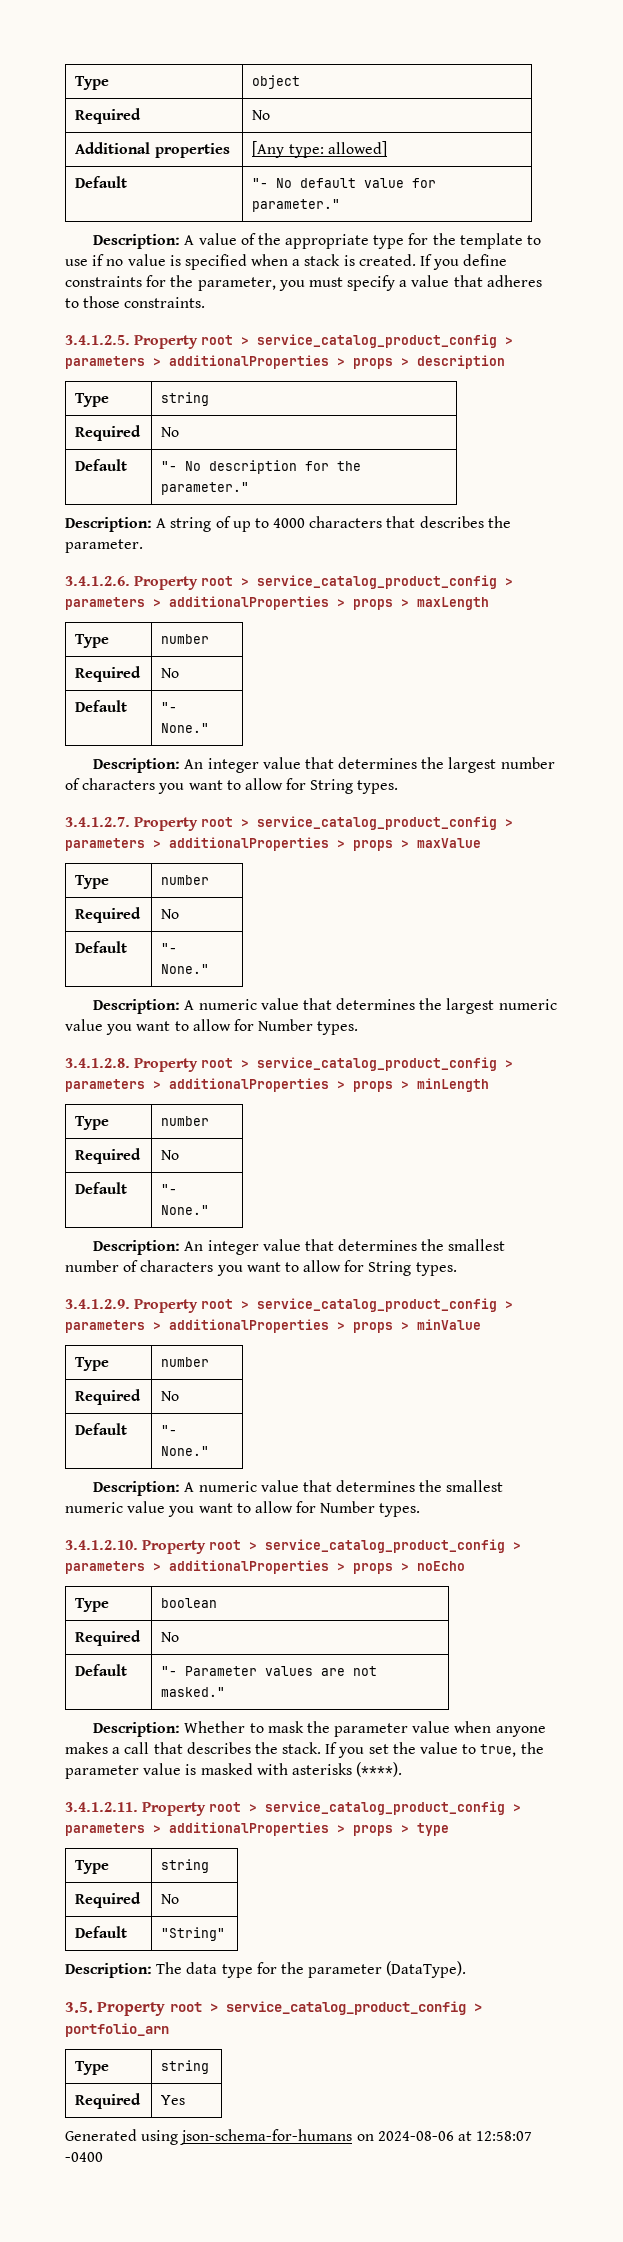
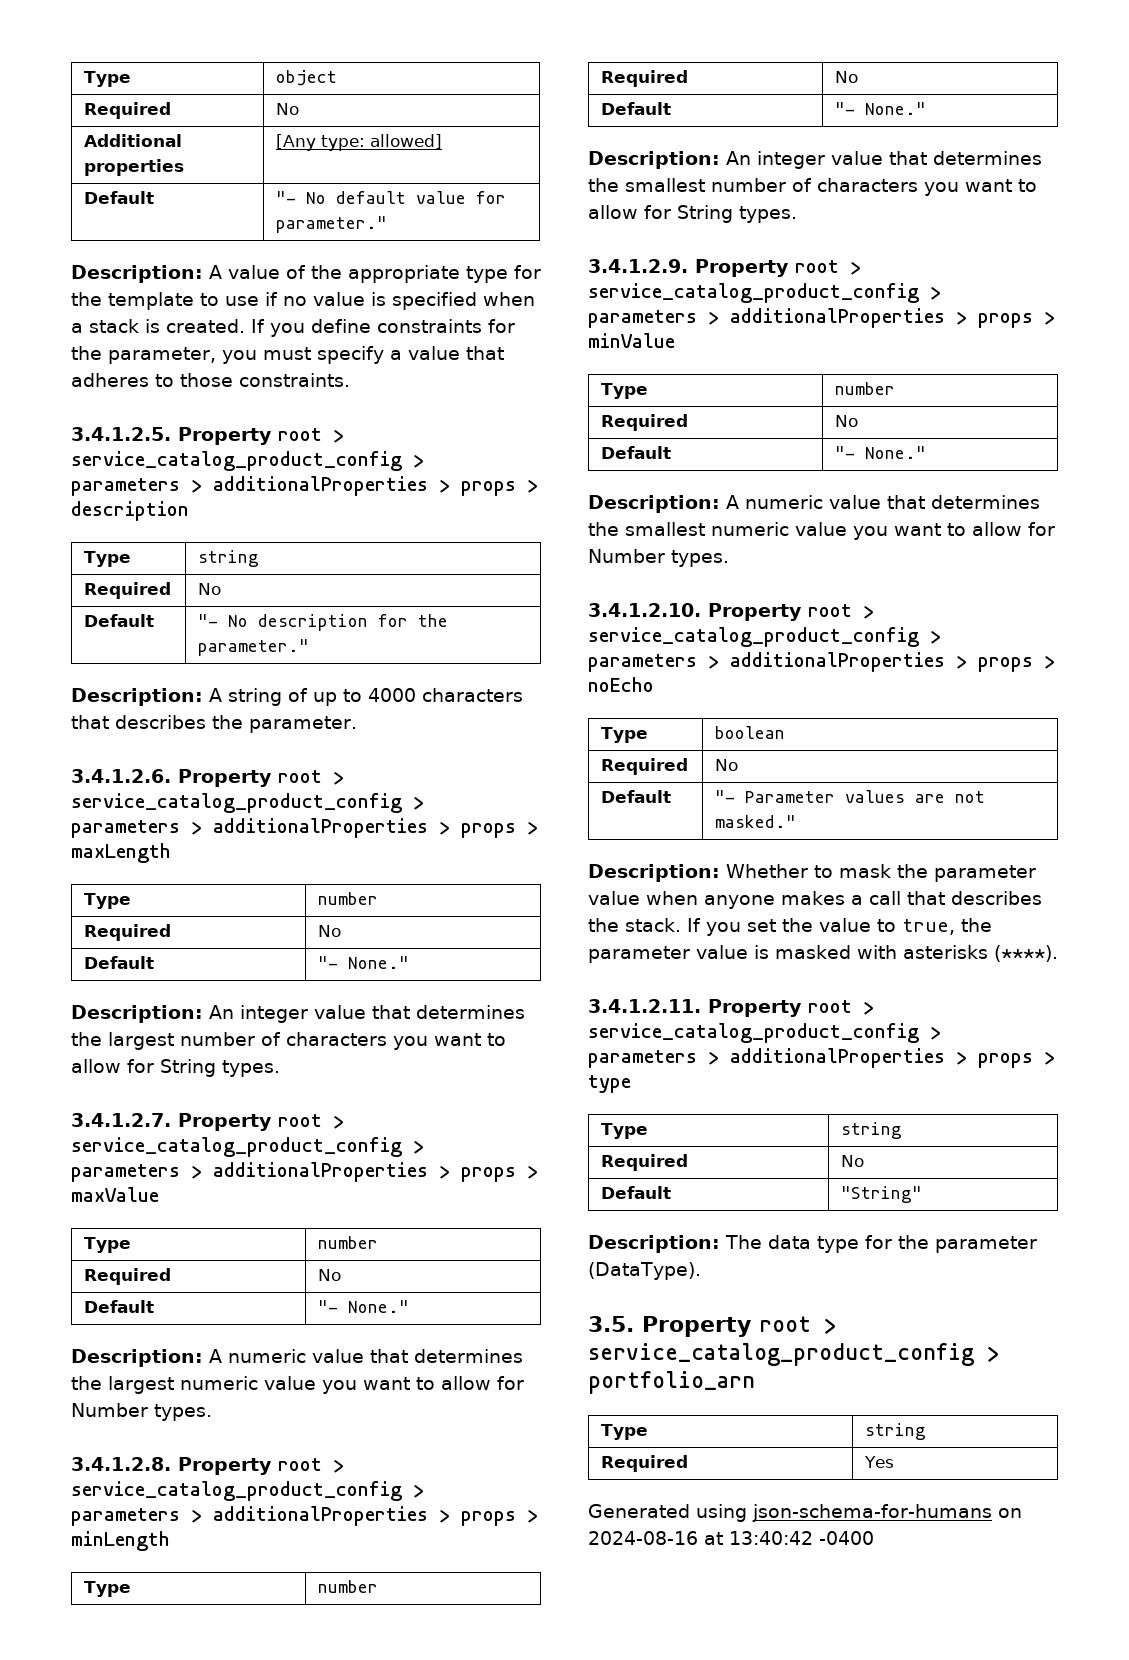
- Generated using json-schema-for-humans on 2024-08-06 at 12:58:07 -0400
+ Generated using json-schema-for-humans on 2024-08-16 at 13:40:42 -0400

